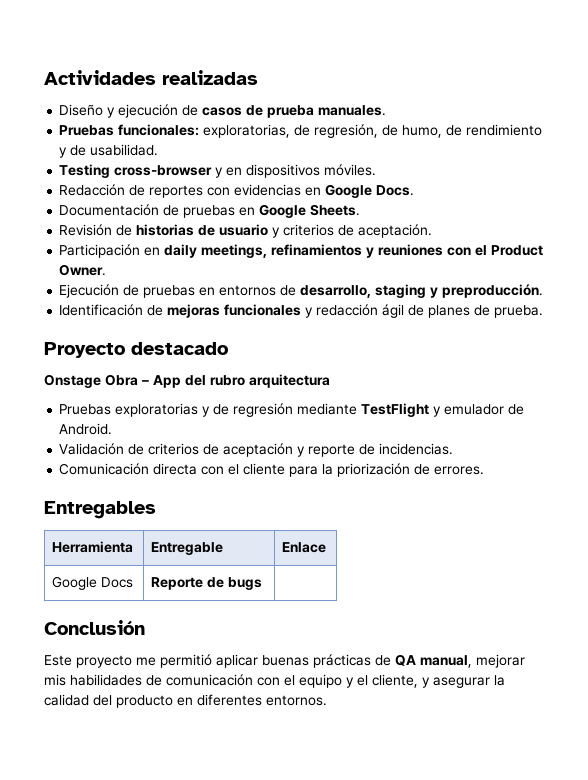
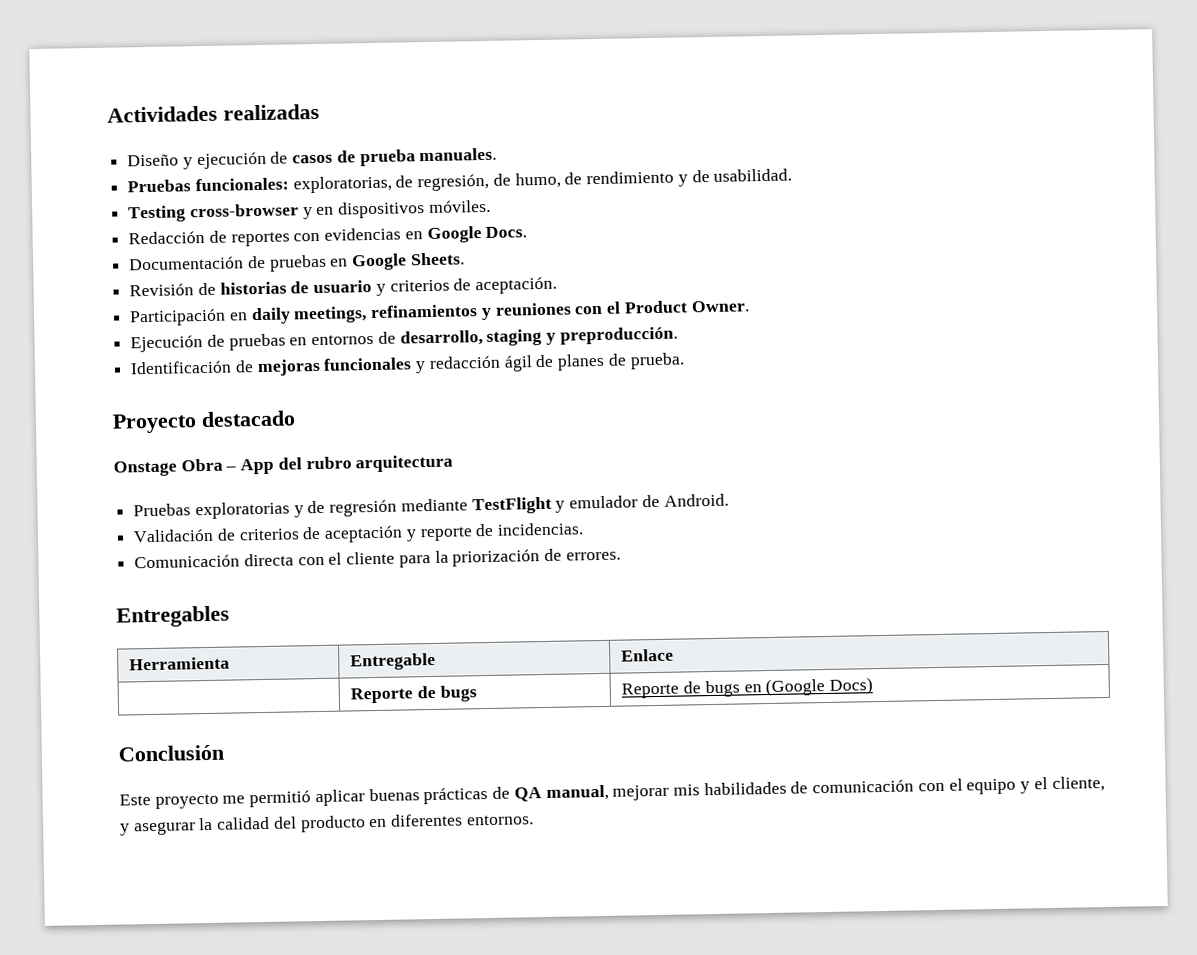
- Google Docs | Reporte de bugs |
+ | Reporte de bugs | Reporte de bugs en (Google Docs)

